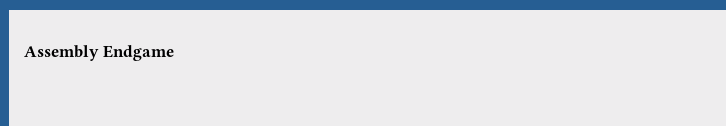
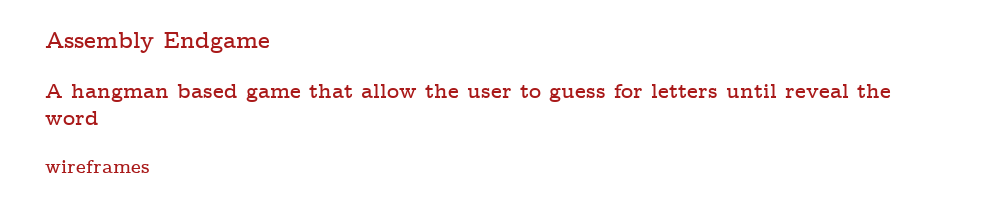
+ A hangman based game that allow the user to guess for letters until reveal the word
+ wireframes

